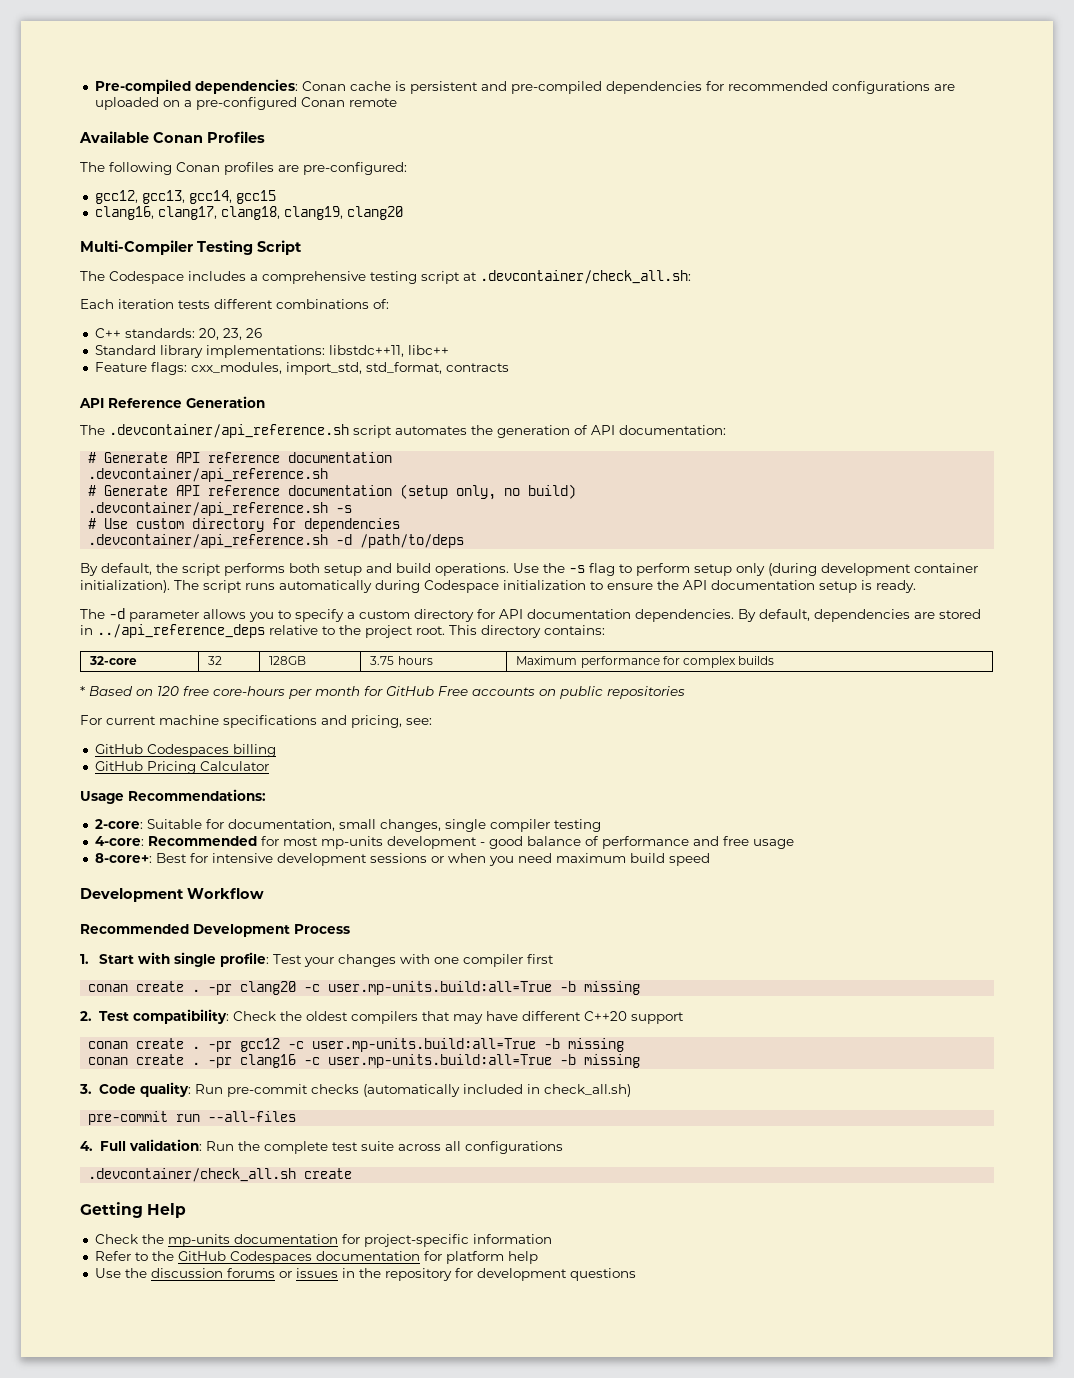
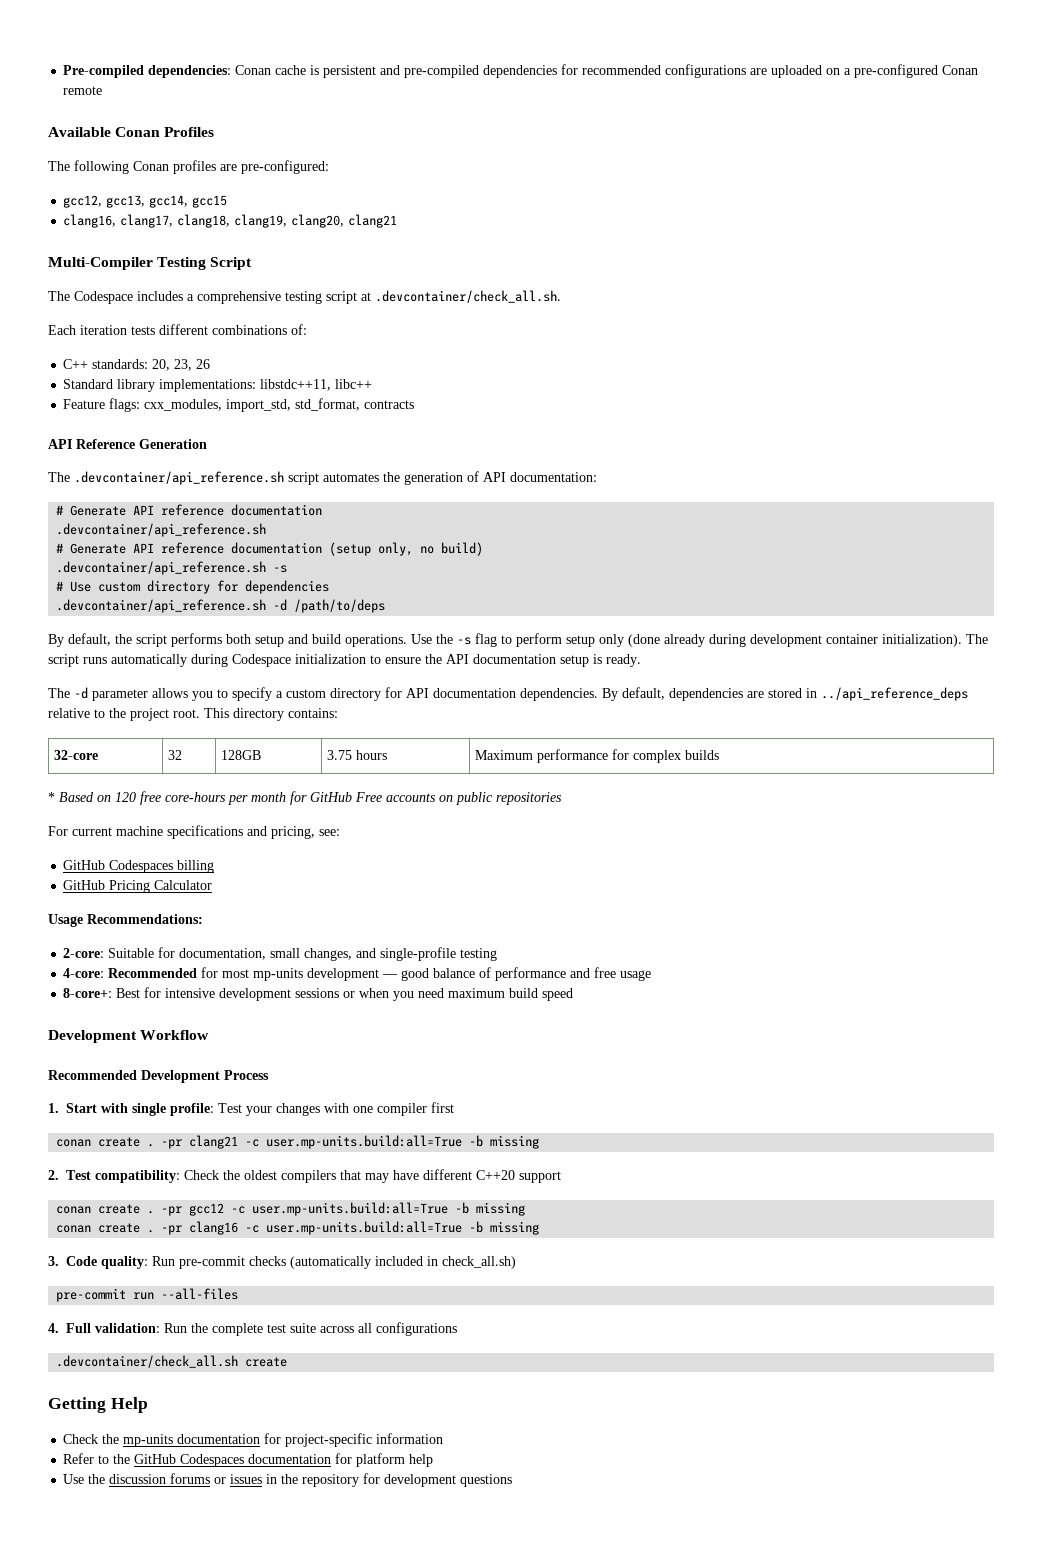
- clang16, clang17, clang18, clang19, clang20
+ clang16, clang17, clang18, clang19, clang20, clang21
- The Codespace includes a comprehensive testing script at .devcontainer/check_all.sh:
+ The Codespace includes a comprehensive testing script at .devcontainer/check_all.sh.
- Use the -s flag to perform setup only (during development container initialization).
+ Use the -s flag to perform setup only (done already during development container initialization).
- 2-core: Suitable for documentation, small changes, single compiler testing
+ 2-core: Suitable for documentation, small changes, and single-profile testing
- 4-core: Recommended for most mp-units development - good balance of performance and free usage
+ 4-core: Recommended for most mp-units development — good balance of performance and free usage
- -pr clang20 -c user.mp-units.build:all=True -b missing
+ -pr clang21 -c user.mp-units.build:all=True -b missing

